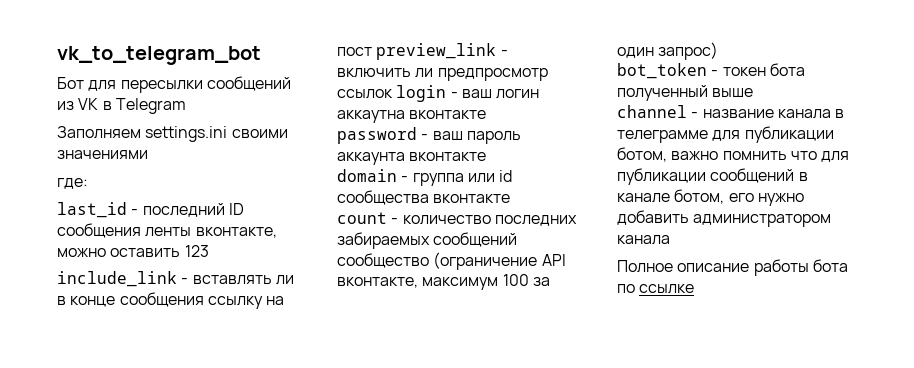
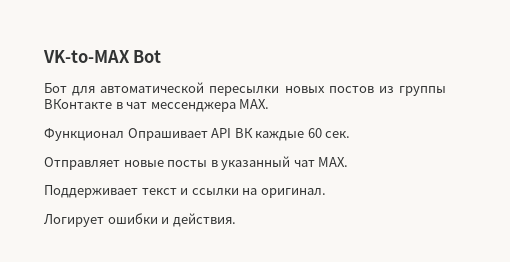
- vk_to_telegram_bot
+ VK‑to‑MAX Bot
- Бот для пересылки сообщений из VK в Telegram
- Заполняем settings.ini своими значениями
- где:
- last_id - последний ID сообщения ленты вконтакте, можно оставить 123
- include_link - вставлять ли в конце сообщения ссылку на пост preview_link - включить ли предпросмотр ссылок login - ваш логин аккаутна вконтакте
- password - ваш пароль аккаунта вконтакте
- domain - группа или id сообщества вконтакте
- count - количество последних забираемых сообщений сообщество (ограничение API вконтакте, максимум 100 за один запрос)
- bot_token - токен бота полученный выше
- channel - название канала в телеграмме для публикации ботом, важно помнить что для публикации сообщений в канале ботом, его нужно добавить администратором канала
- Полное описание работы бота по ссылке
+ Бот для автоматической пересылки новых постов из группы ВКонтакте в чат мессенджера MAX.
+ Функционал Опрашивает API ВК каждые 60 сек.
+ Отправляет новые посты в указанный чат MAX.
+ Поддерживает текст и ссылки на оригинал.
+ Логирует ошибки и действия.

